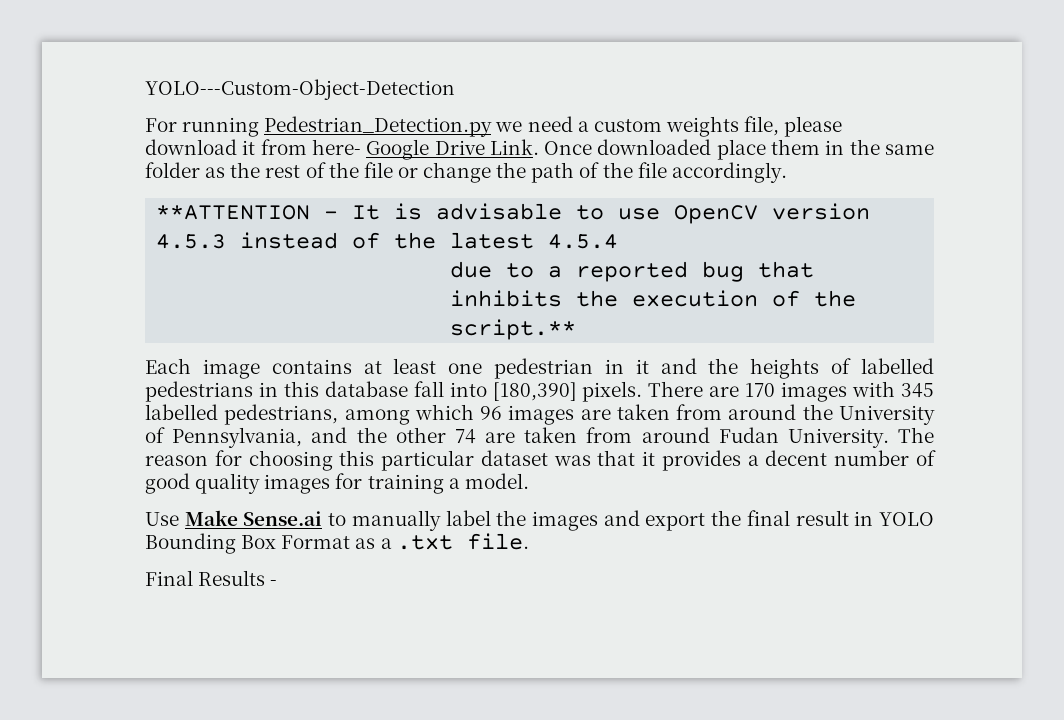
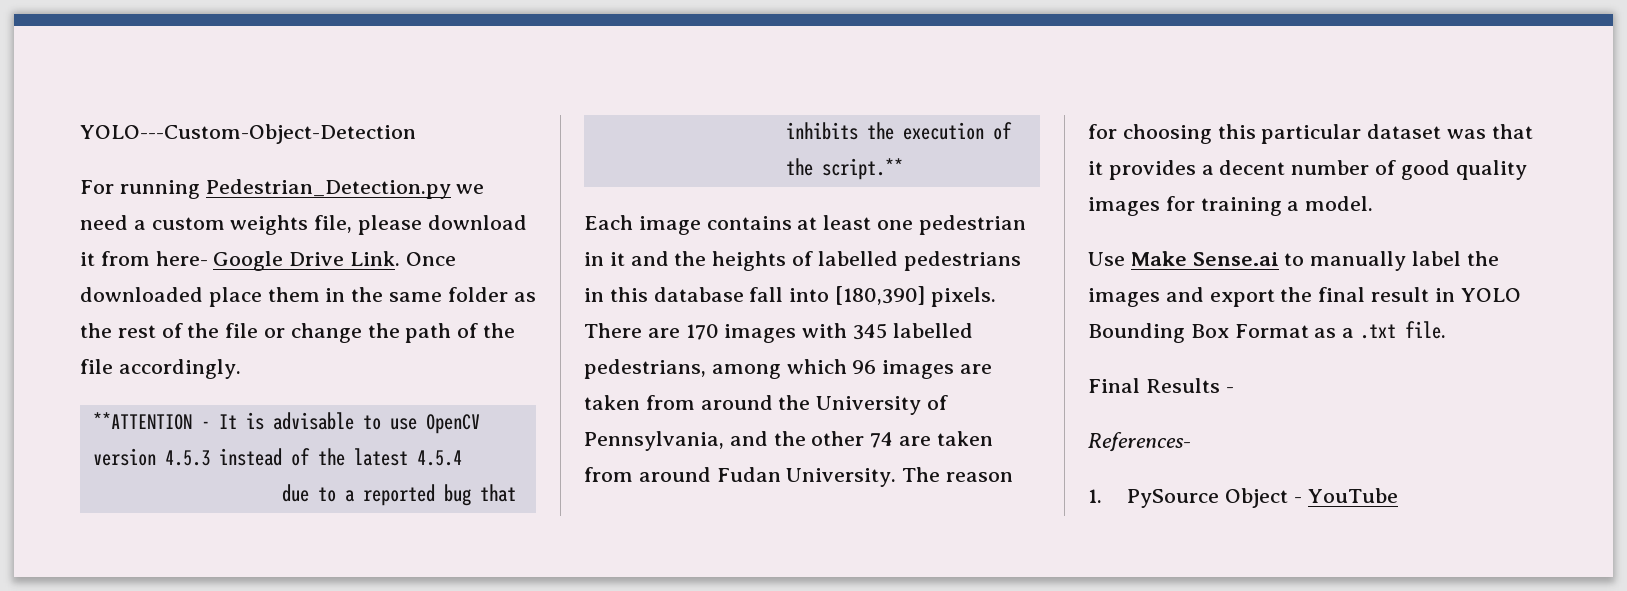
+ References-
+ 1. PySource Object - YouTube

